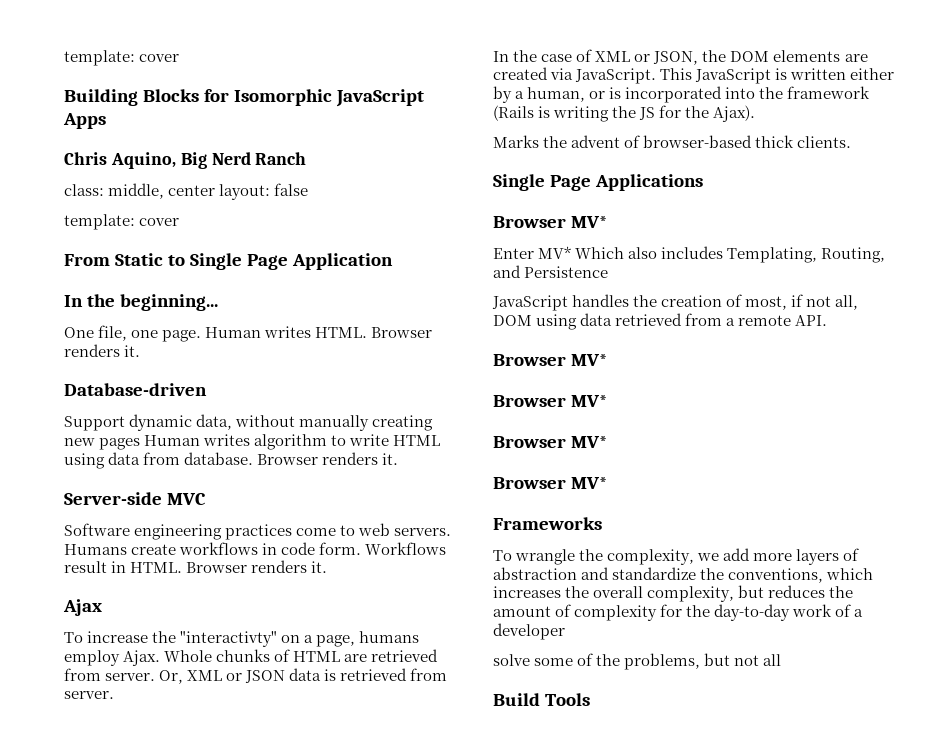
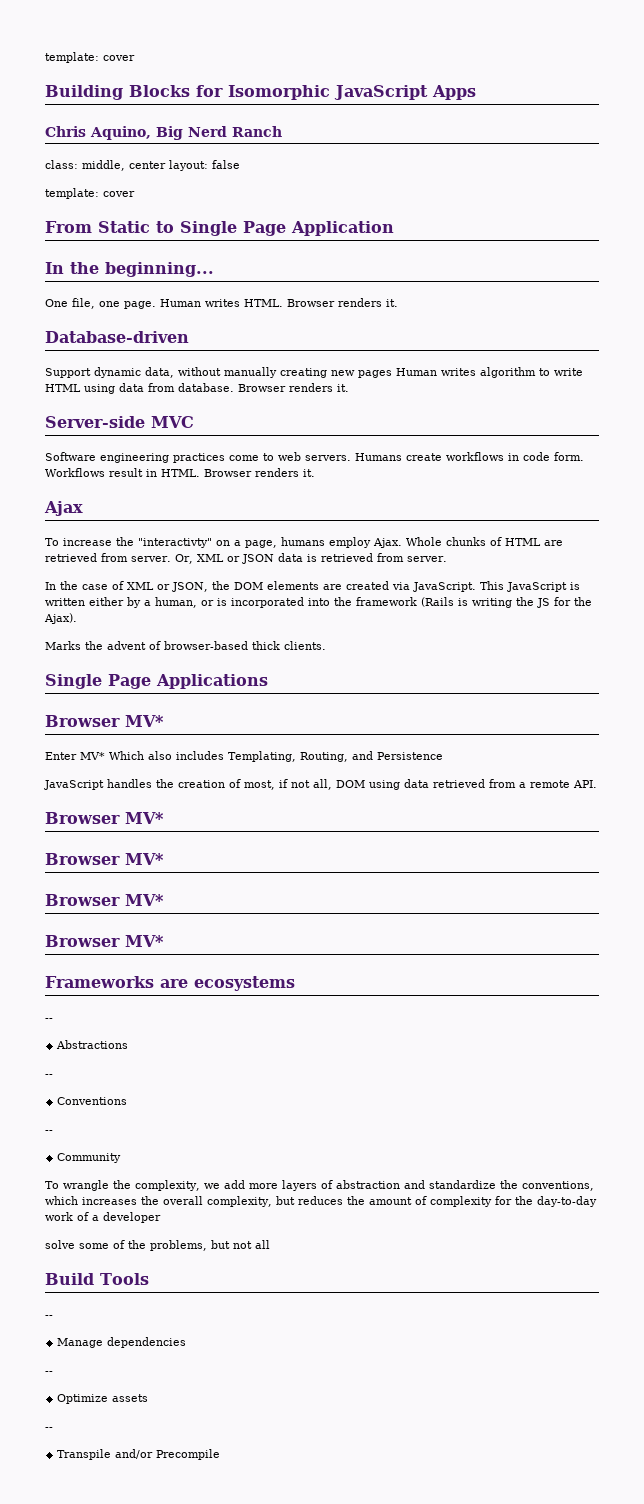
- Frameworks
+ Frameworks are ecosystems
+ --
+ Abstractions
+ --
+ Conventions
+ --
+ Community
  Build Tools
+ --
+ Manage dependencies
+ --
+ Optimize assets
+ --
+ Transpile and/or Precompile

